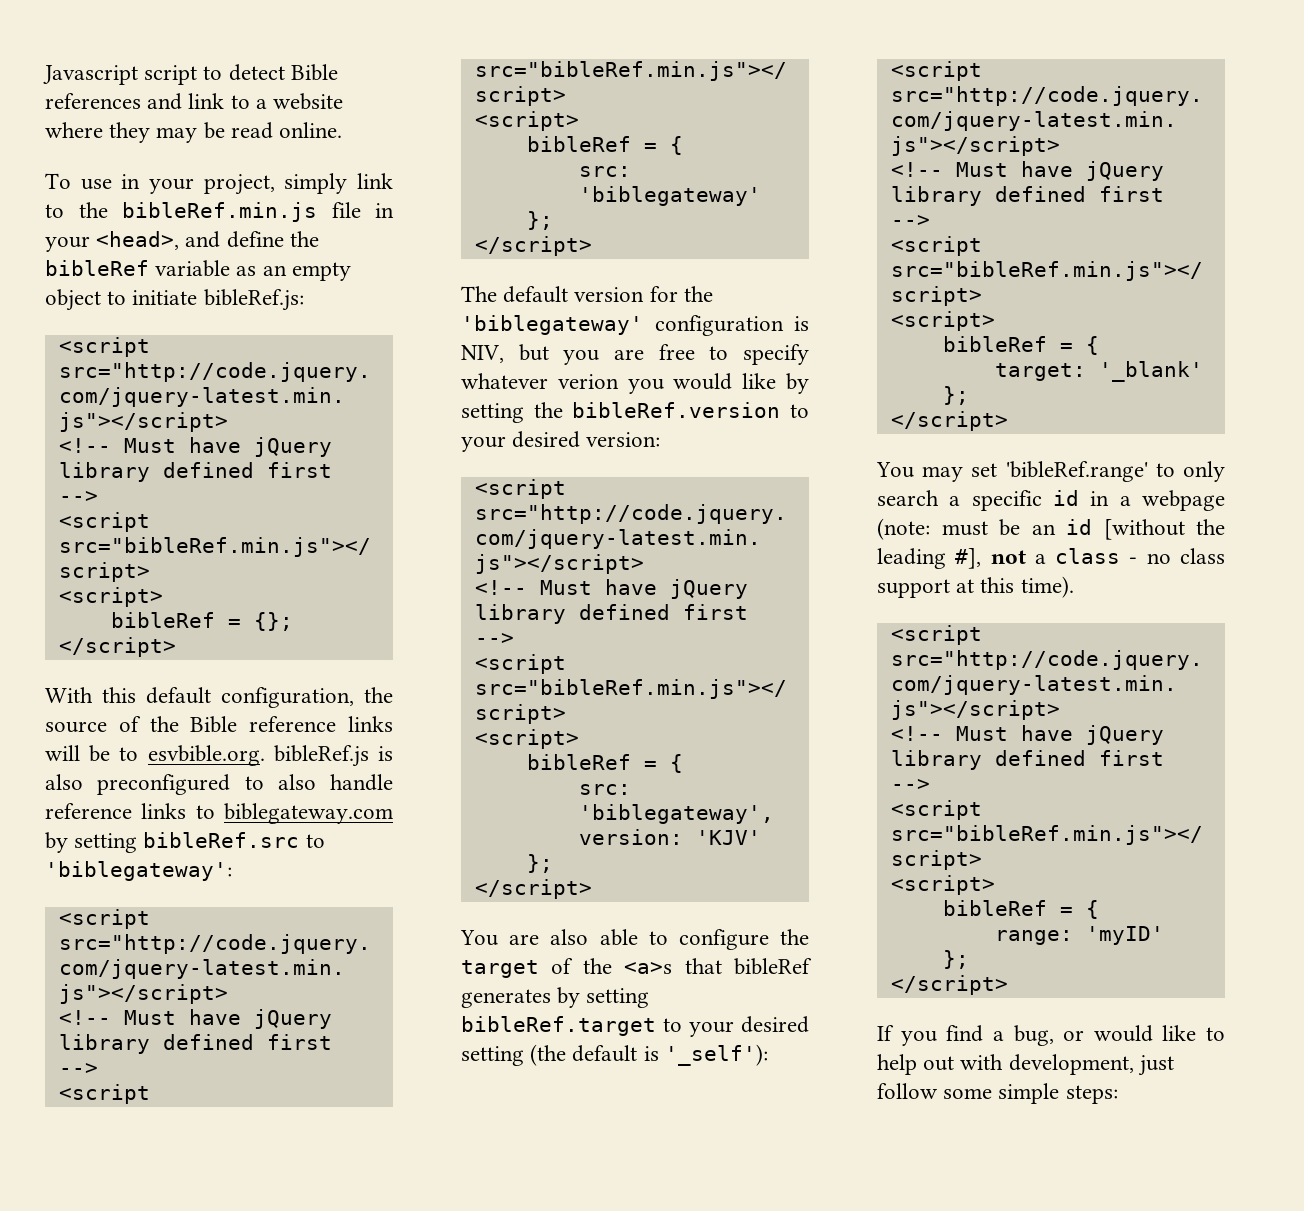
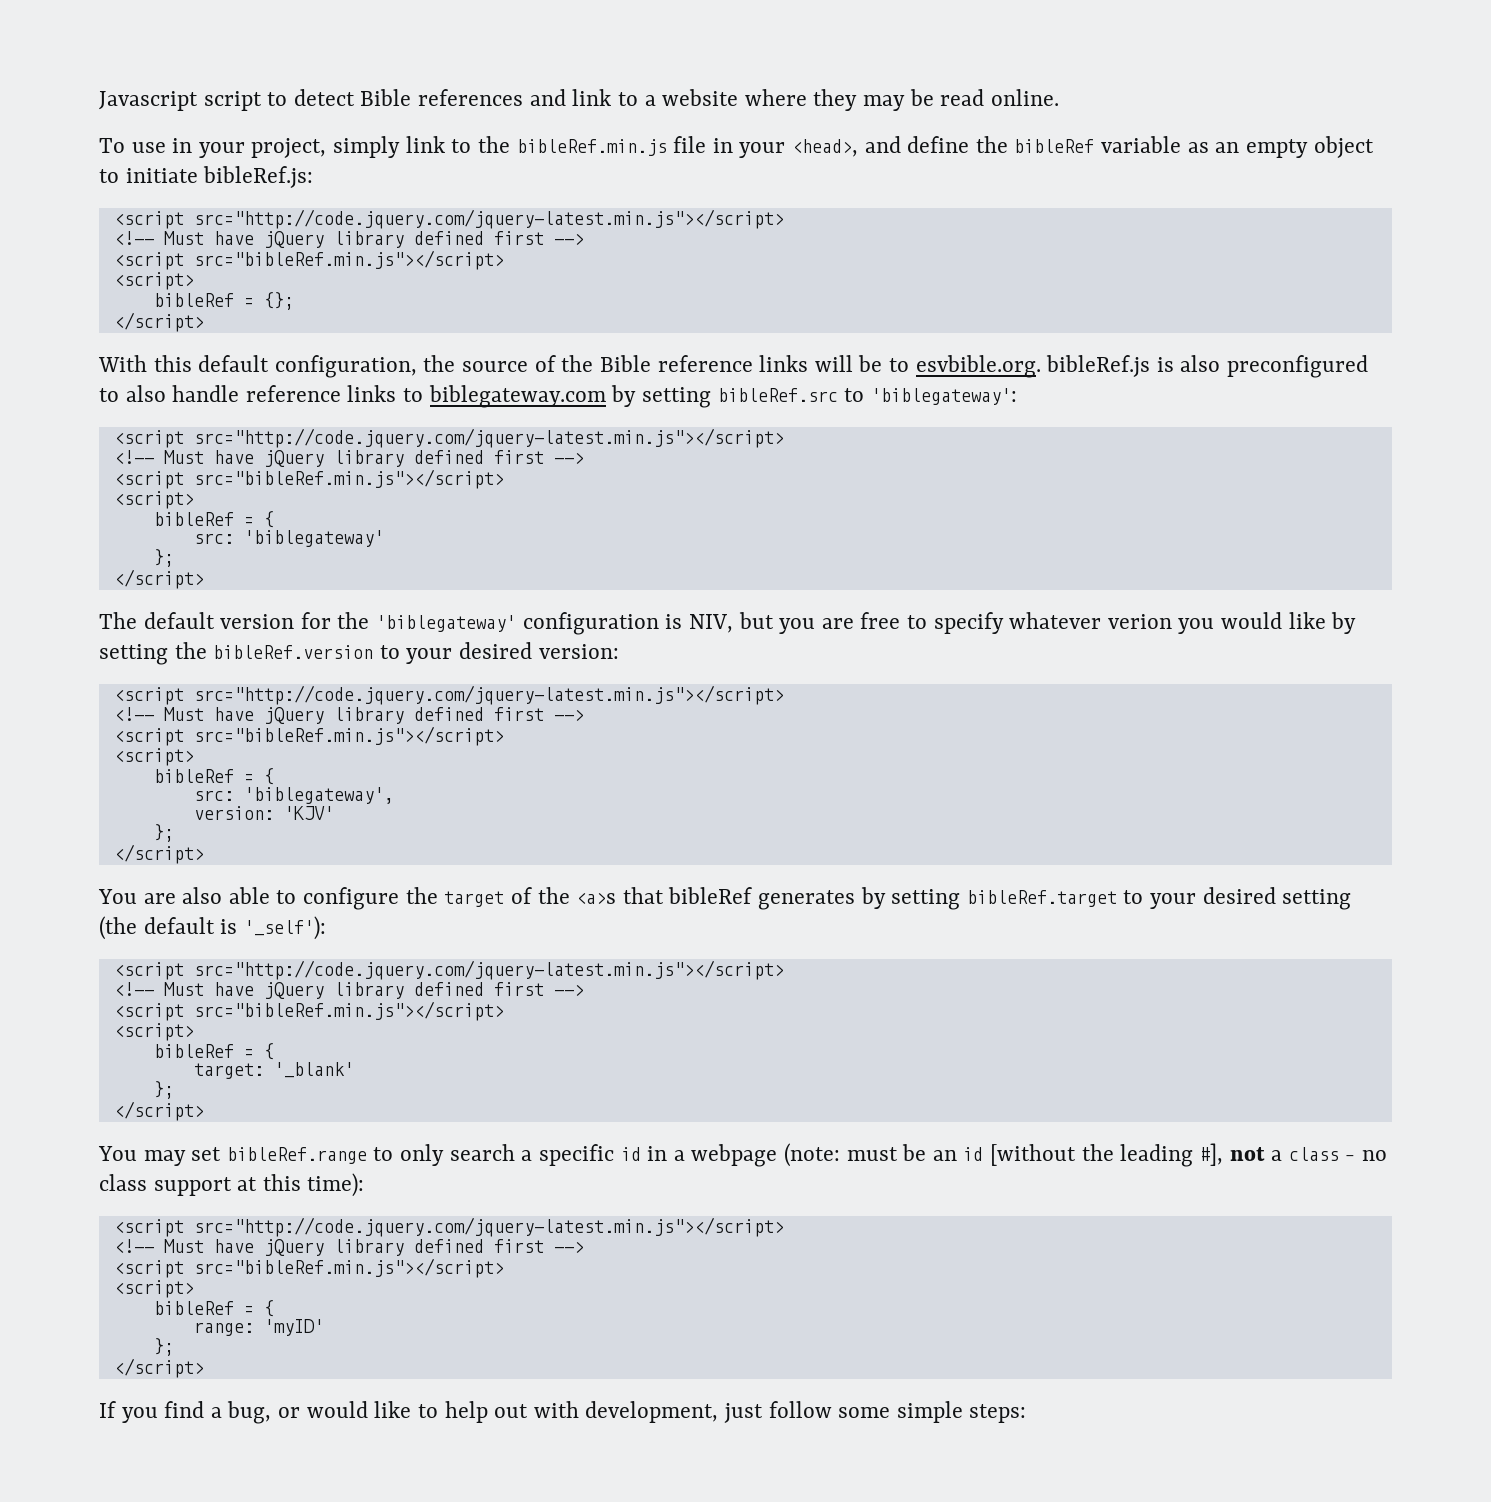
- You may set 'bibleRef.range' to only search a specific id in a webpage (note: must be an id [without the leading #], not a class - no class support at this time).
+ You may set bibleRef.range to only search a specific id in a webpage (note: must be an id [without the leading #], not a class - no class support at this time):

